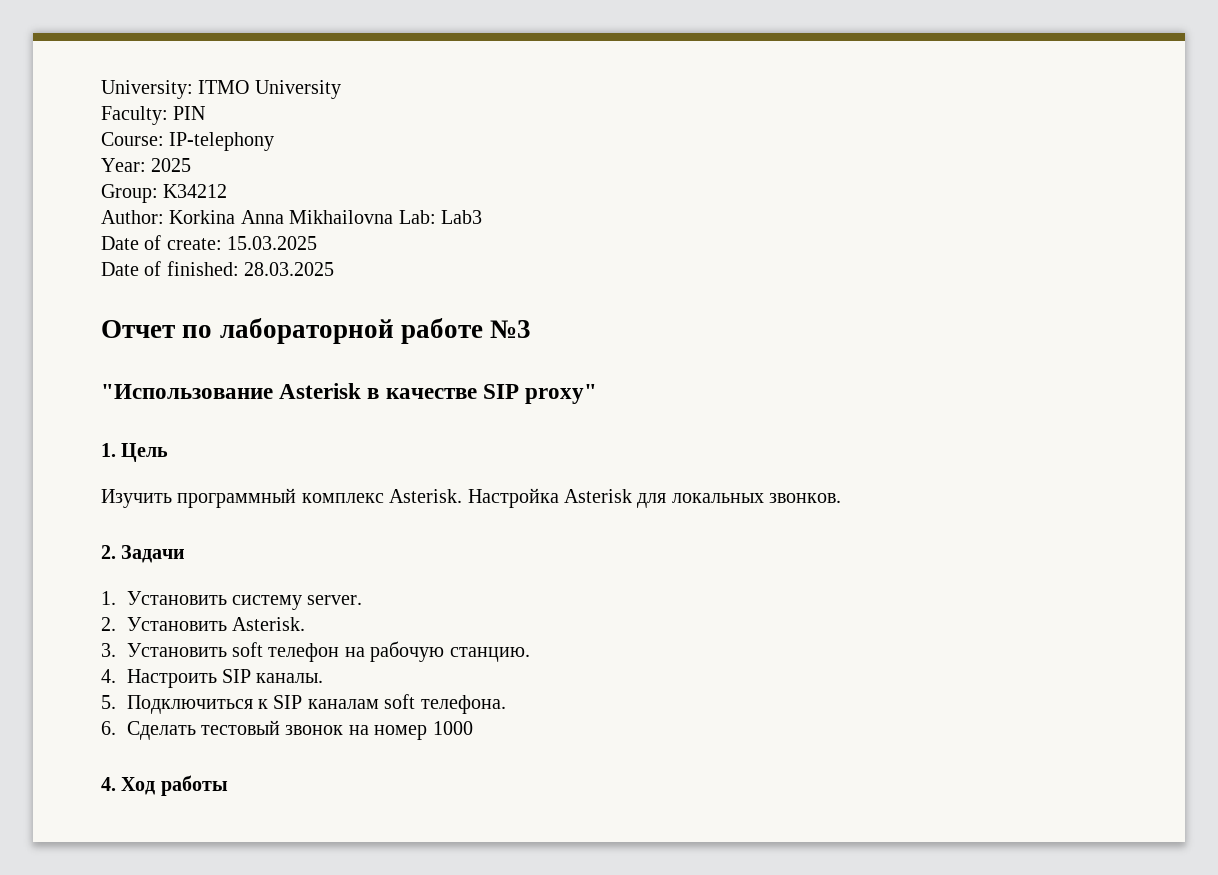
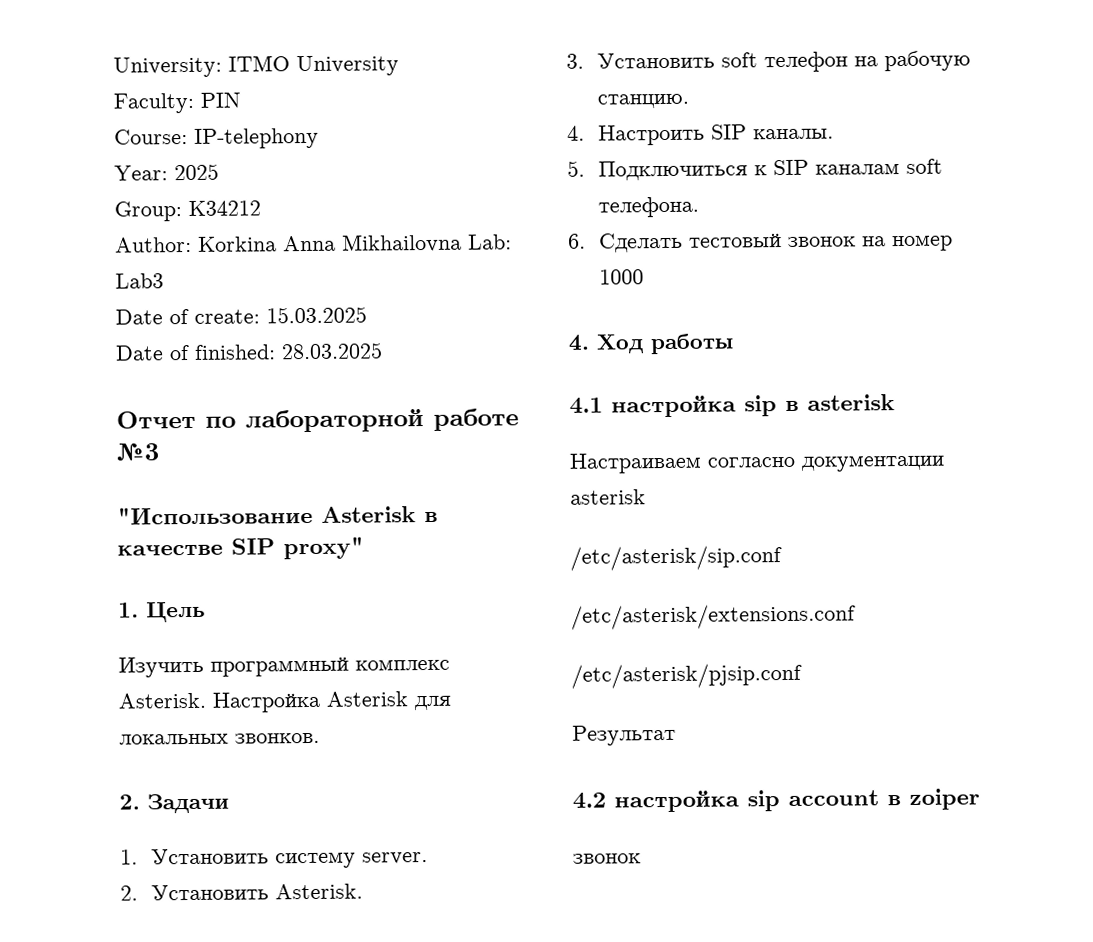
+ 4.1 настройка sip в asterisk
+ Настраиваем согласно документации asterisk
+ /etc/asterisk/sip.conf
+ /etc/asterisk/extensions.conf
+ /etc/asterisk/pjsip.conf
+ Результат
+ 4.2 настройка sip account в zoiper
+ звонок

